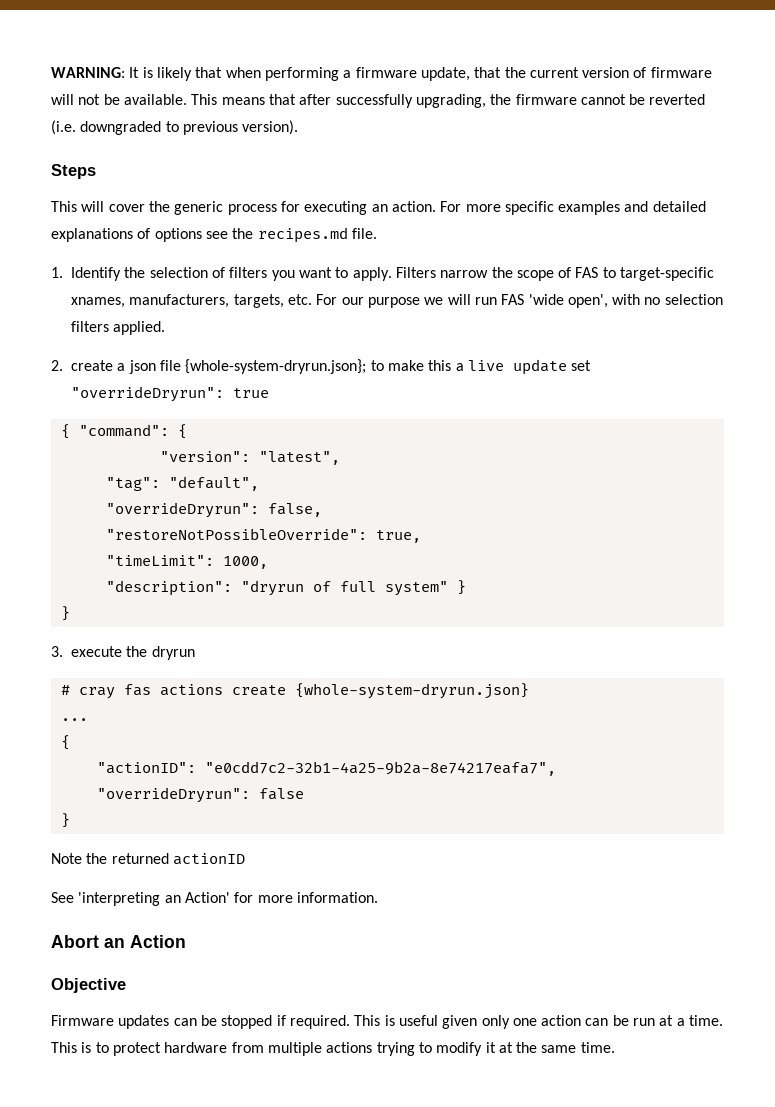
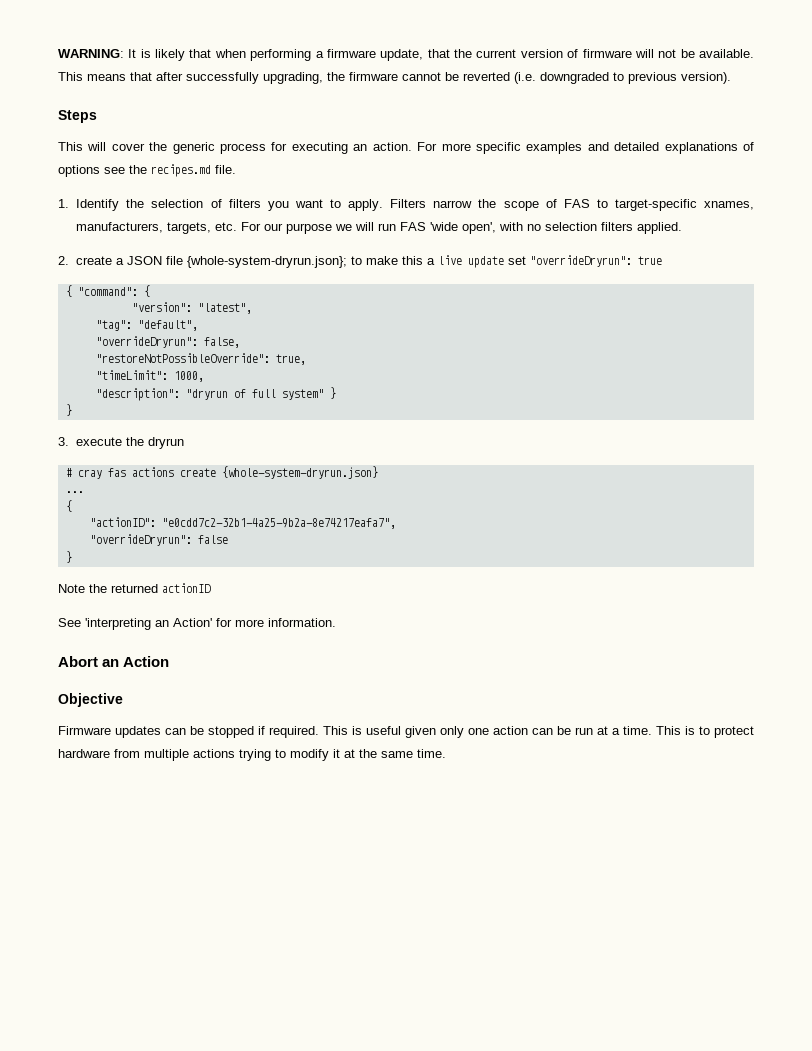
- 2. create a json file {whole-system-dryrun.json}; to make this a live update set "overrideDryrun": true
+ 2. create a JSON file {whole-system-dryrun.json}; to make this a live update set "overrideDryrun": true

